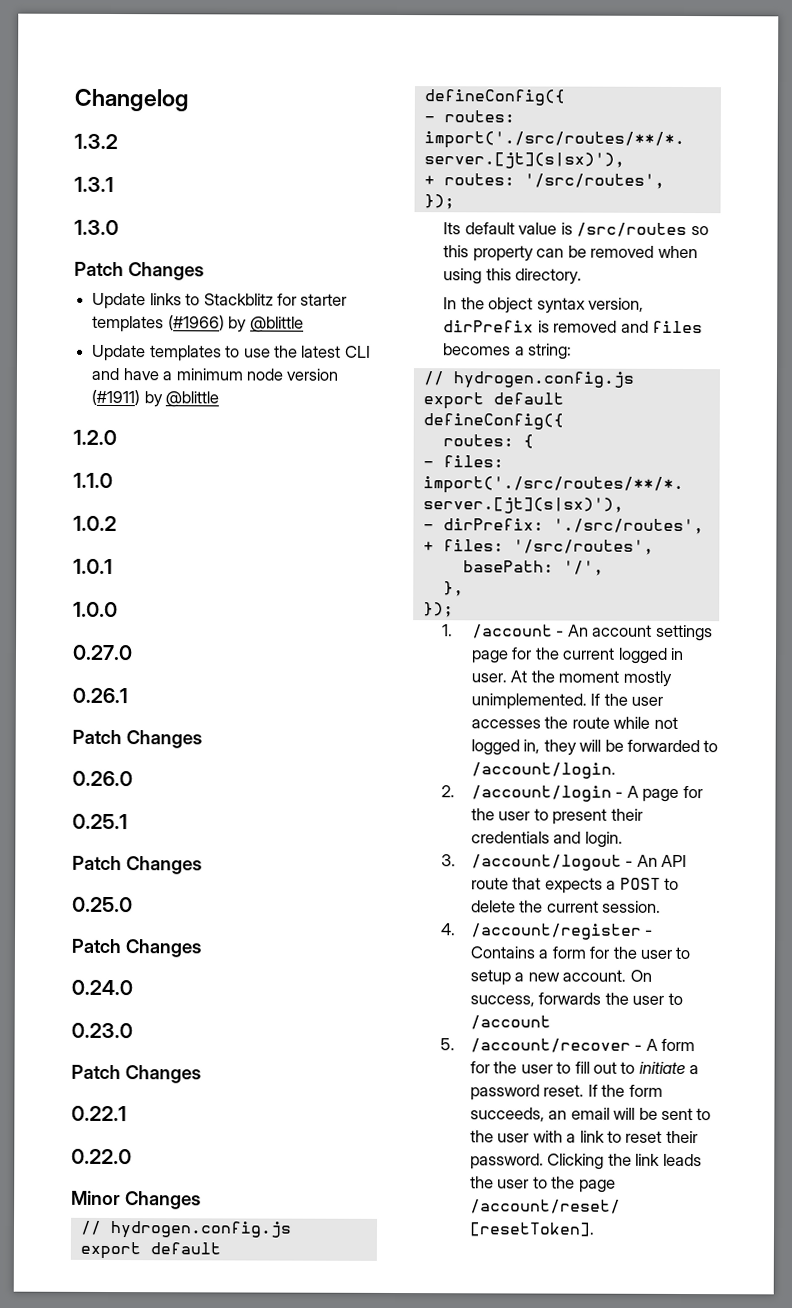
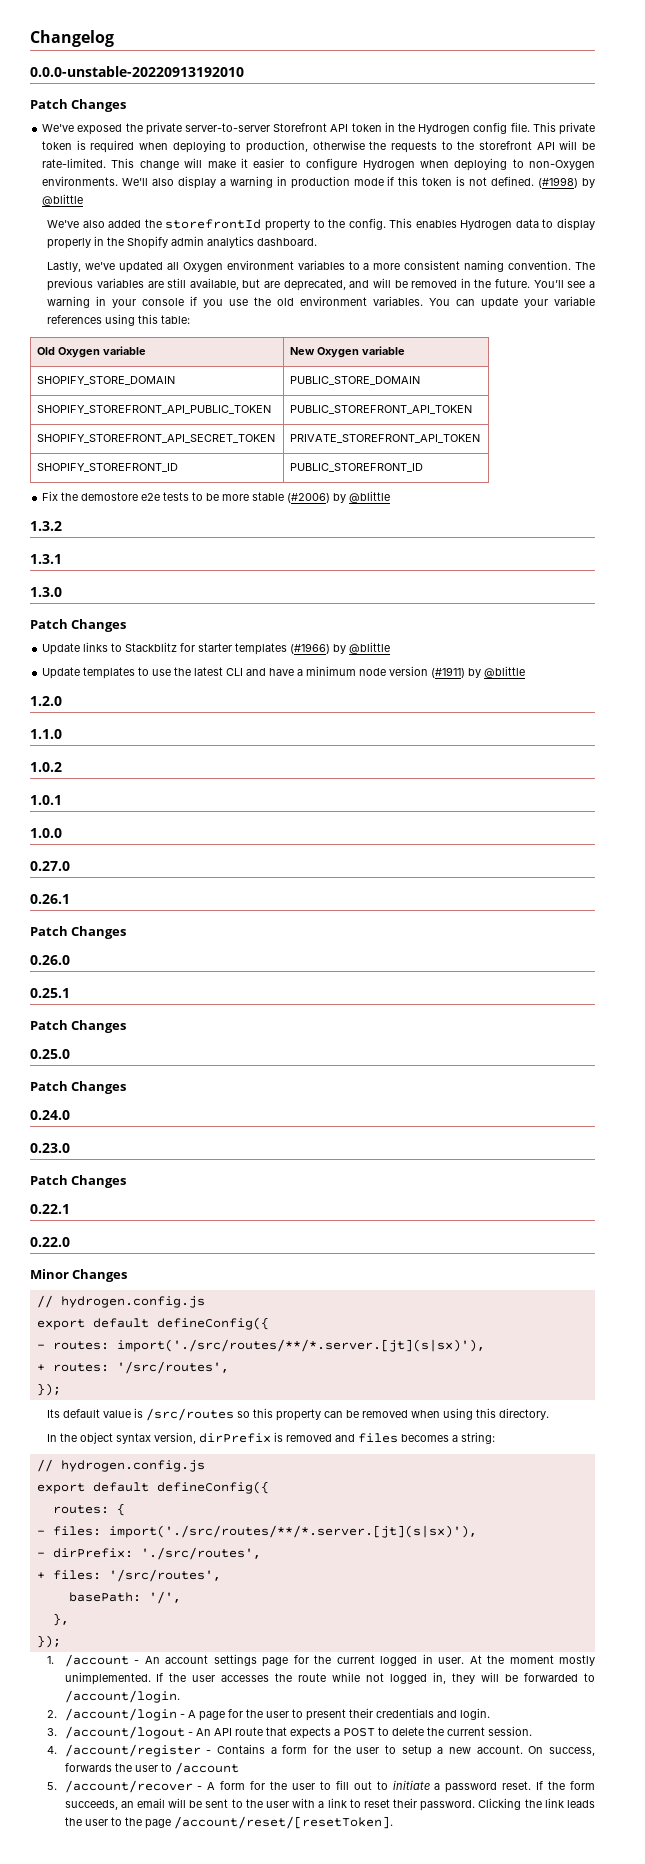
+ 0.0.0-unstable-20220913192010
+ Patch Changes
+ We've exposed the private server-to-server Storefront API token in the Hydrogen config file. This private token is required when deploying to production, otherwise the requests to the storefront API will be rate-limited. This change will make it easier to configure Hydrogen when deploying to non-Oxygen environments. We'll also display a warning in production mode if this token is not defined. (#1998) by @blittle
+ We've also added the storefrontId property to the config. This enables Hydrogen data to display properly in the Shopify admin analytics dashboard.
+ Lastly, we've updated all Oxygen environment variables to a more consistent naming convention. The previous variables are still available, but are deprecated, and will be removed in the future. You’ll see a warning in your console if you use the old environment variables. You can update your variable references using this table:
+ Old Oxygen variable | New Oxygen variable
+ SHOPIFY_STORE_DOMAIN | PUBLIC_STORE_DOMAIN
+ SHOPIFY_STOREFRONT_API_PUBLIC_TOKEN | PUBLIC_STOREFRONT_API_TOKEN
+ SHOPIFY_STOREFRONT_API_SECRET_TOKEN | PRIVATE_STOREFRONT_API_TOKEN
+ SHOPIFY_STOREFRONT_ID | PUBLIC_STOREFRONT_ID
+ Fix the demostore e2e tests to be more stable (#2006) by @blittle

